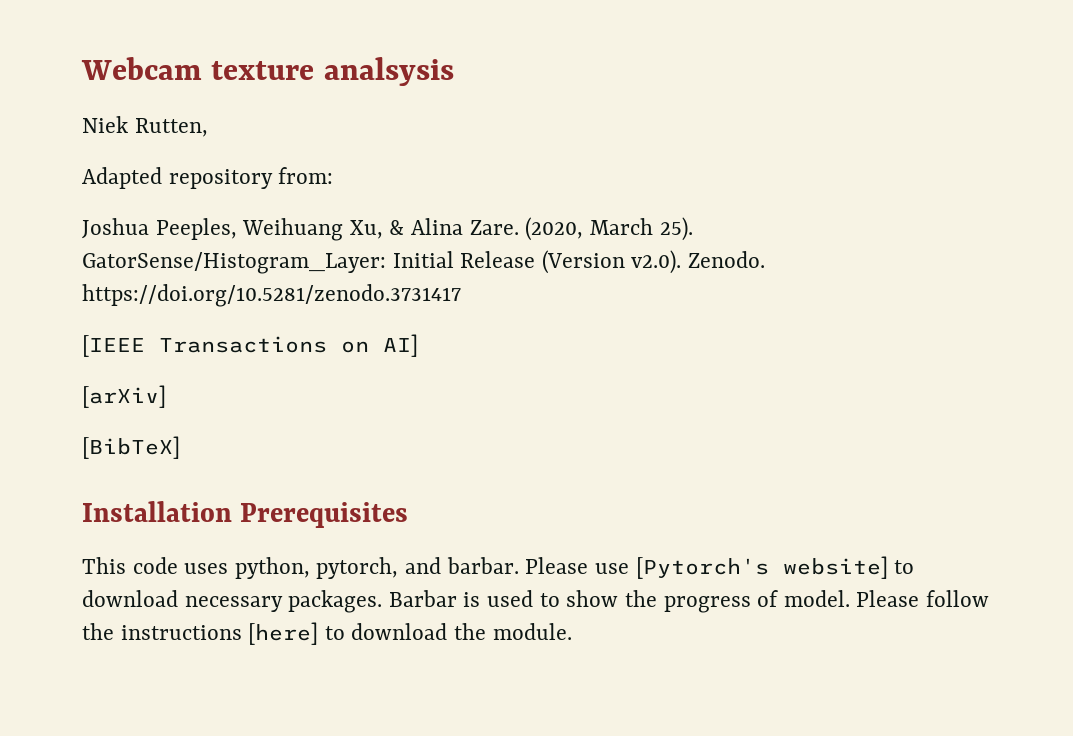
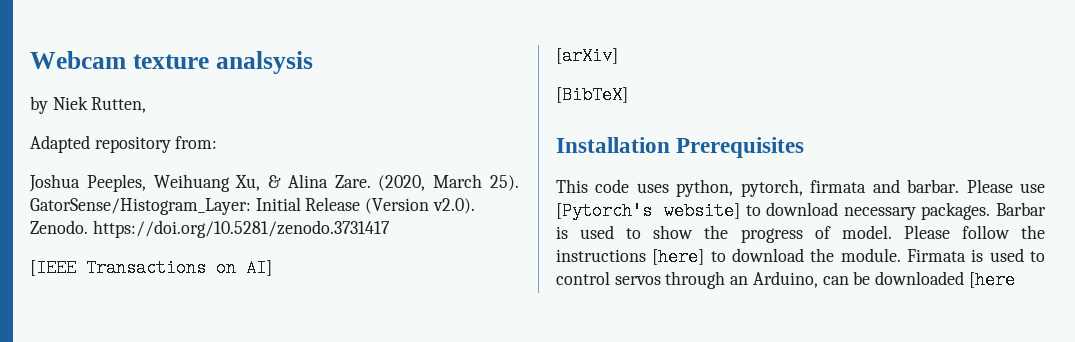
- Niek Rutten,
+ by Niek Rutten,
- This code uses python, pytorch, and barbar.
+ This code uses python, pytorch, firmata and barbar.
+ Firmata is used to control servos through an Arduino, can be downloaded [here

